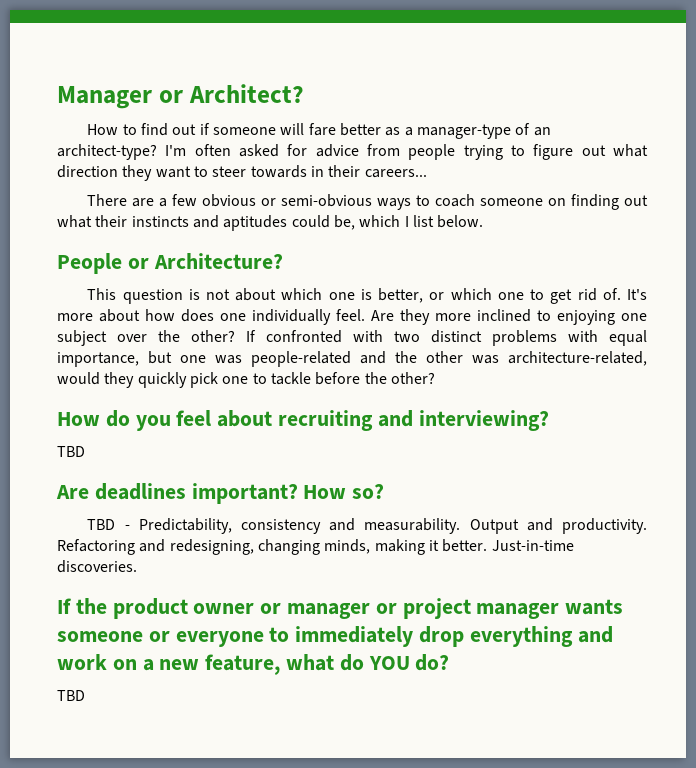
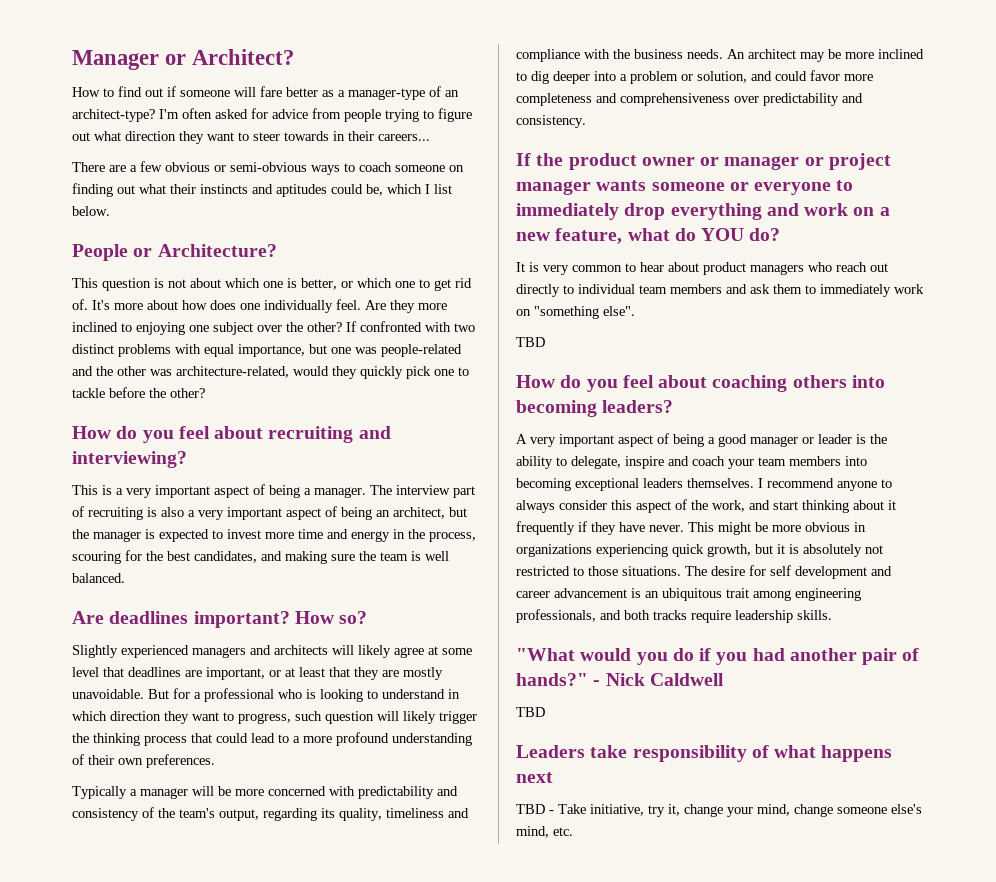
  How do you feel about recruiting and interviewing?
- TBD
+ This is a very important aspect of being a manager. The interview part of recruiting is also a very important aspect of being an architect, but the manager is expected to invest more time and energy in the process, scouring for the best candidates, and making sure the team is well balanced.
- TBD - Predictability, consistency and measurability. Output and productivity. Refactoring and redesigning, changing minds, making it better. Just-in-time discoveries.
+ Slightly experienced managers and architects will likely agree at some level that deadlines are important, or at least that they are mostly unavoidable. But for a professional who is looking to understand in which direction they want to progress, such question will likely trigger the thinking process that could lead to a more profound understanding of their own preferences.
+ Typically a manager will be more concerned with predictability and consistency of the team's output, regarding its quality, timeliness and compliance with the business needs. An architect may be more inclined to dig deeper into a problem or solution, and could favor more completeness and comprehensiveness over predictability and consistency.
  If the product owner or manager or project manager wants someone or everyone to immediately drop everything and work on a new feature, what do YOU do?
+ It is very common to hear about product managers who reach out directly to individual team members and ask them to immediately work on "something else".
  TBD
+ How do you feel about coaching others into becoming leaders?
+ A very important aspect of being a good manager or leader is the ability to delegate, inspire and coach your team members into becoming exceptional leaders themselves. I recommend anyone to always consider this aspect of the work, and start thinking about it frequently if they have never. This might be more obvious in organizations experiencing quick growth, but it is absolutely not restricted to those situations. The desire for self development and career advancement is an ubiquitous trait among engineering professionals, and both tracks require leadership skills.
+ "What would you do if you had another pair of hands?" - Nick Caldwell
+ TBD
+ Leaders take responsibility of what happens next
+ TBD - Take initiative, try it, change your mind, change someone else's mind, etc.

